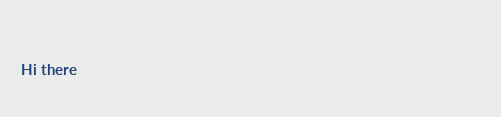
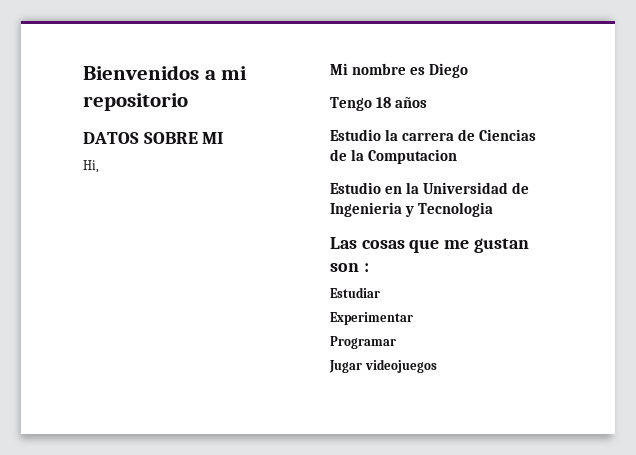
- Hi there
+ Bienvenidos a mi repositorio
+ DATOS SOBRE MI
+ Hi,
+ Mi nombre es Diego
+ Tengo 18 años
+ Estudio la carrera de Ciencias de la Computacion
+ Estudio en la Universidad de Ingenieria y Tecnologia
+ Las cosas que me gustan son :
+ Estudiar
+ Experimentar
+ Programar
+ Jugar videojuegos

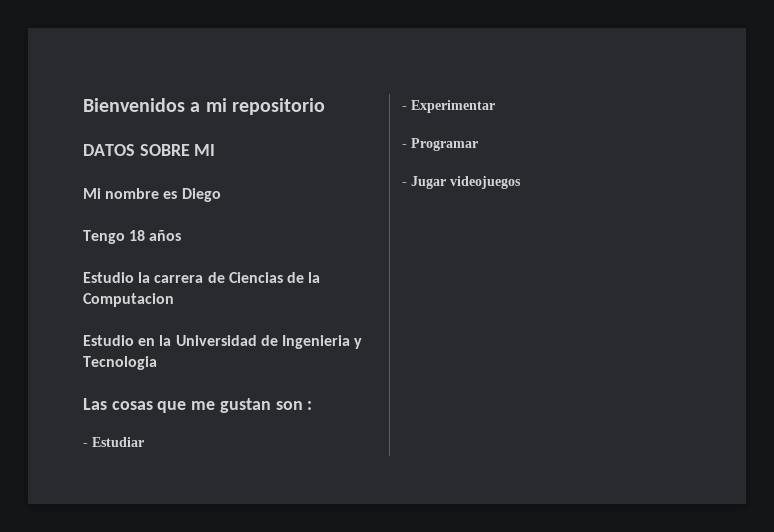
- Hi,
- Estudiar
+ - Estudiar
- Experimentar
+ - Experimentar
- Programar
+ - Programar
- Jugar videojuegos
+ - Jugar videojuegos

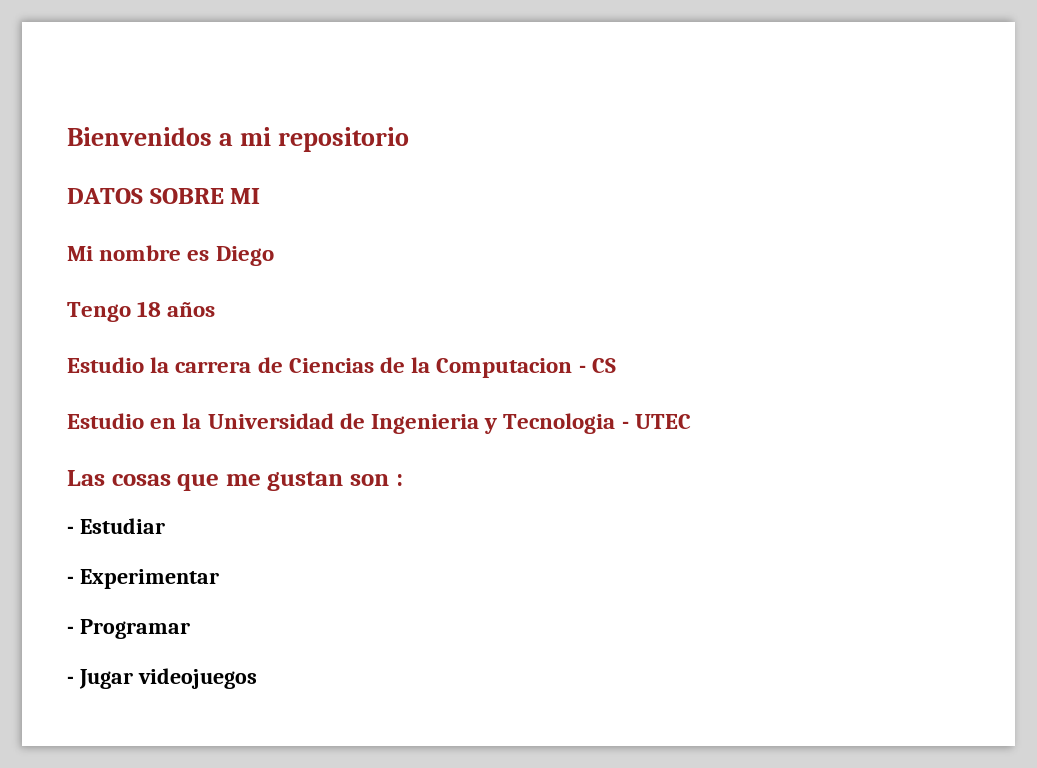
- Estudio la carrera de Ciencias de la Computacion
+ Estudio la carrera de Ciencias de la Computacion - CS
- Estudio en la Universidad de Ingenieria y Tecnologia
+ Estudio en la Universidad de Ingenieria y Tecnologia - UTEC

